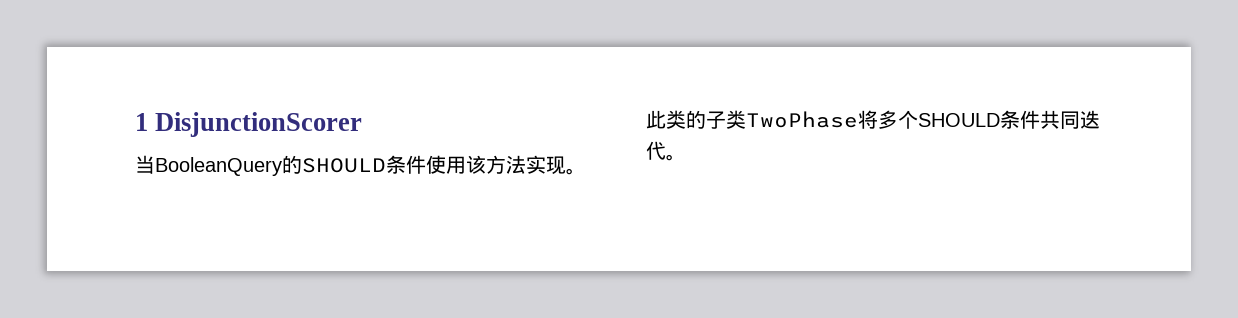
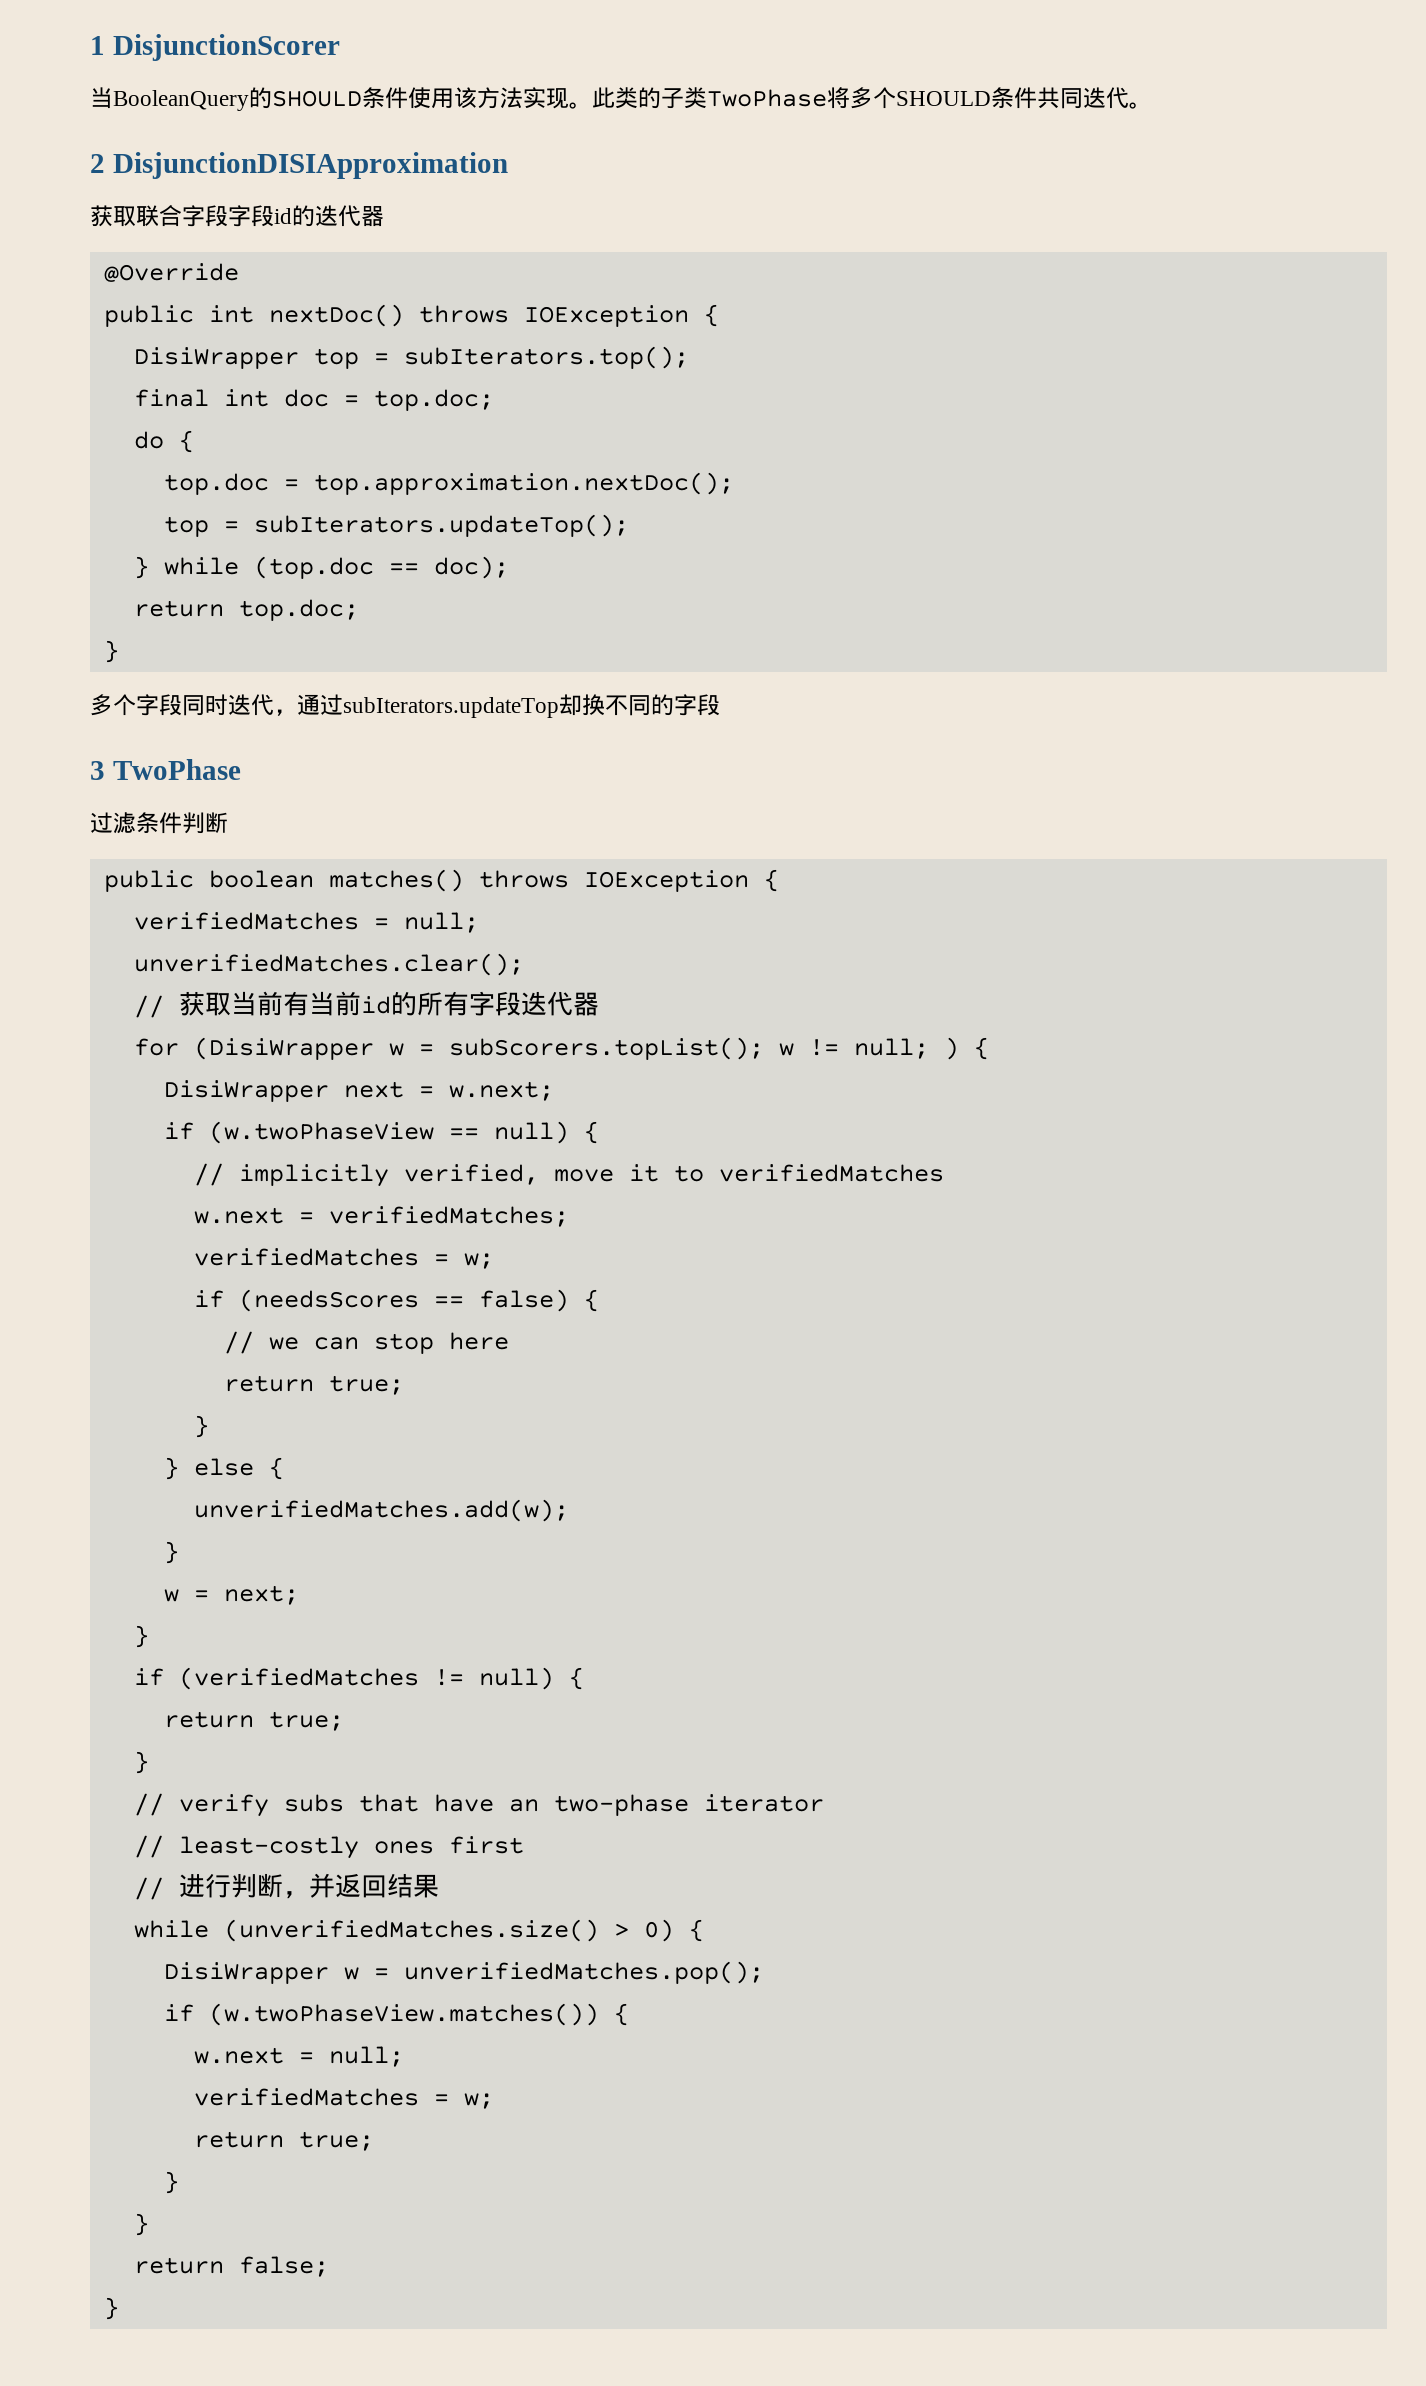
+ 2 DisjunctionDISIApproximation
+ 获取联合字段字段id的迭代器
+ @Override
+ public int nextDoc() throws IOException {
+ DisiWrapper top = subIterators.top();
+ final int doc = top.doc;
+ do {
+ top.doc = top.approximation.nextDoc();
+ top = subIterators.updateTop();
+ } while (top.doc == doc);
+ return top.doc;
+ }
+ 多个字段同时迭代，通过subIterators.updateTop却换不同的字段
+ 3 TwoPhase
+ 过滤条件判断
+ public boolean matches() throws IOException {
+ verifiedMatches = null;
+ unverifiedMatches.clear();
+ // 获取当前有当前id的所有字段迭代器
+ for (DisiWrapper w = subScorers.topList(); w != null; ) {
+ DisiWrapper next = w.next;
+ if (w.twoPhaseView == null) {
+ // implicitly verified, move it to verifiedMatches
+ w.next = verifiedMatches;
+ verifiedMatches = w;
+ if (needsScores == false) {
+ // we can stop here
+ return true;
+ }
+ } else {
+ unverifiedMatches.add(w);
+ }
+ w = next;
+ }
+ if (verifiedMatches != null) {
+ return true;
+ }
+ // verify subs that have an two-phase iterator
+ // least-costly ones first
+ // 进行判断，并返回结果
+ while (unverifiedMatches.size() > 0) {
+ DisiWrapper w = unverifiedMatches.pop();
+ if (w.twoPhaseView.matches()) {
+ w.next = null;
+ verifiedMatches = w;
+ return true;
+ }
+ }
+ return false;
+ }

